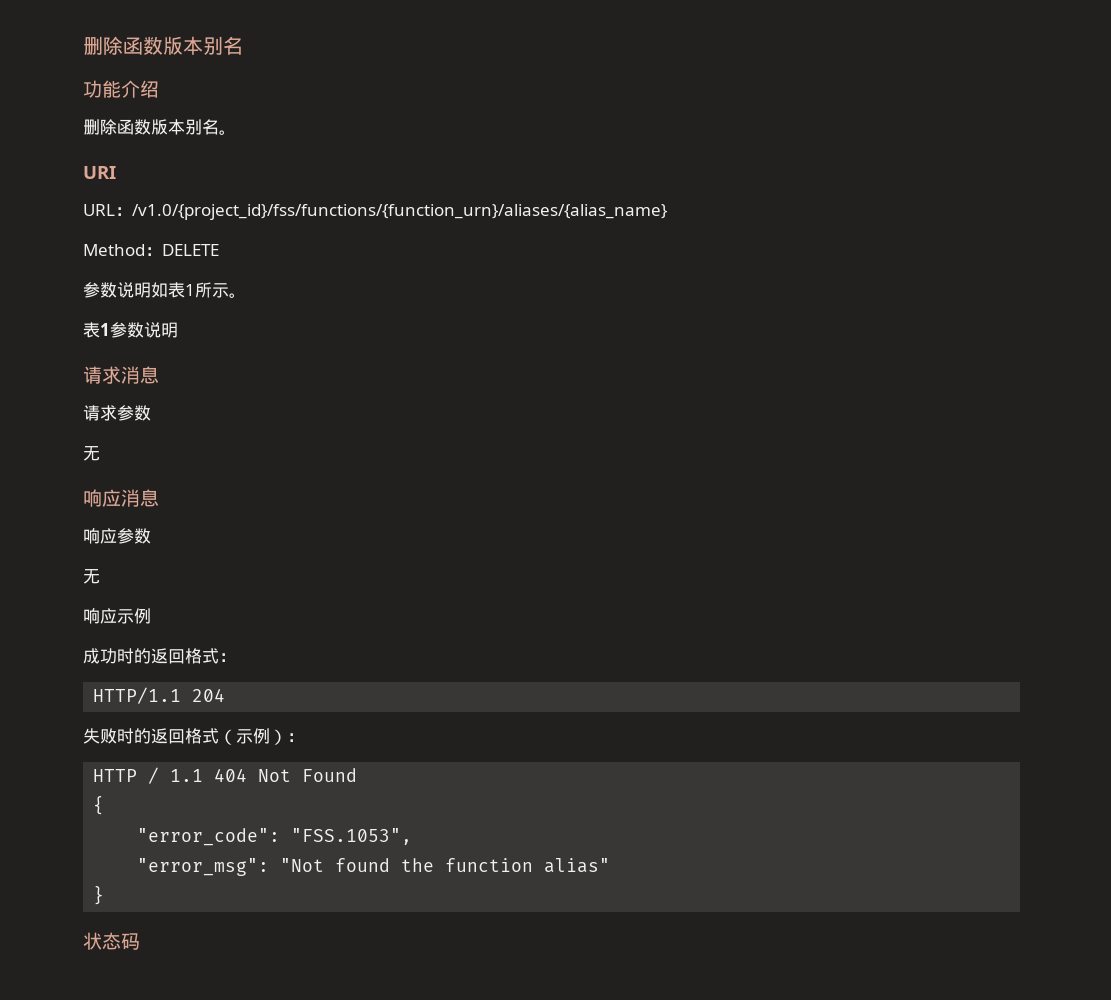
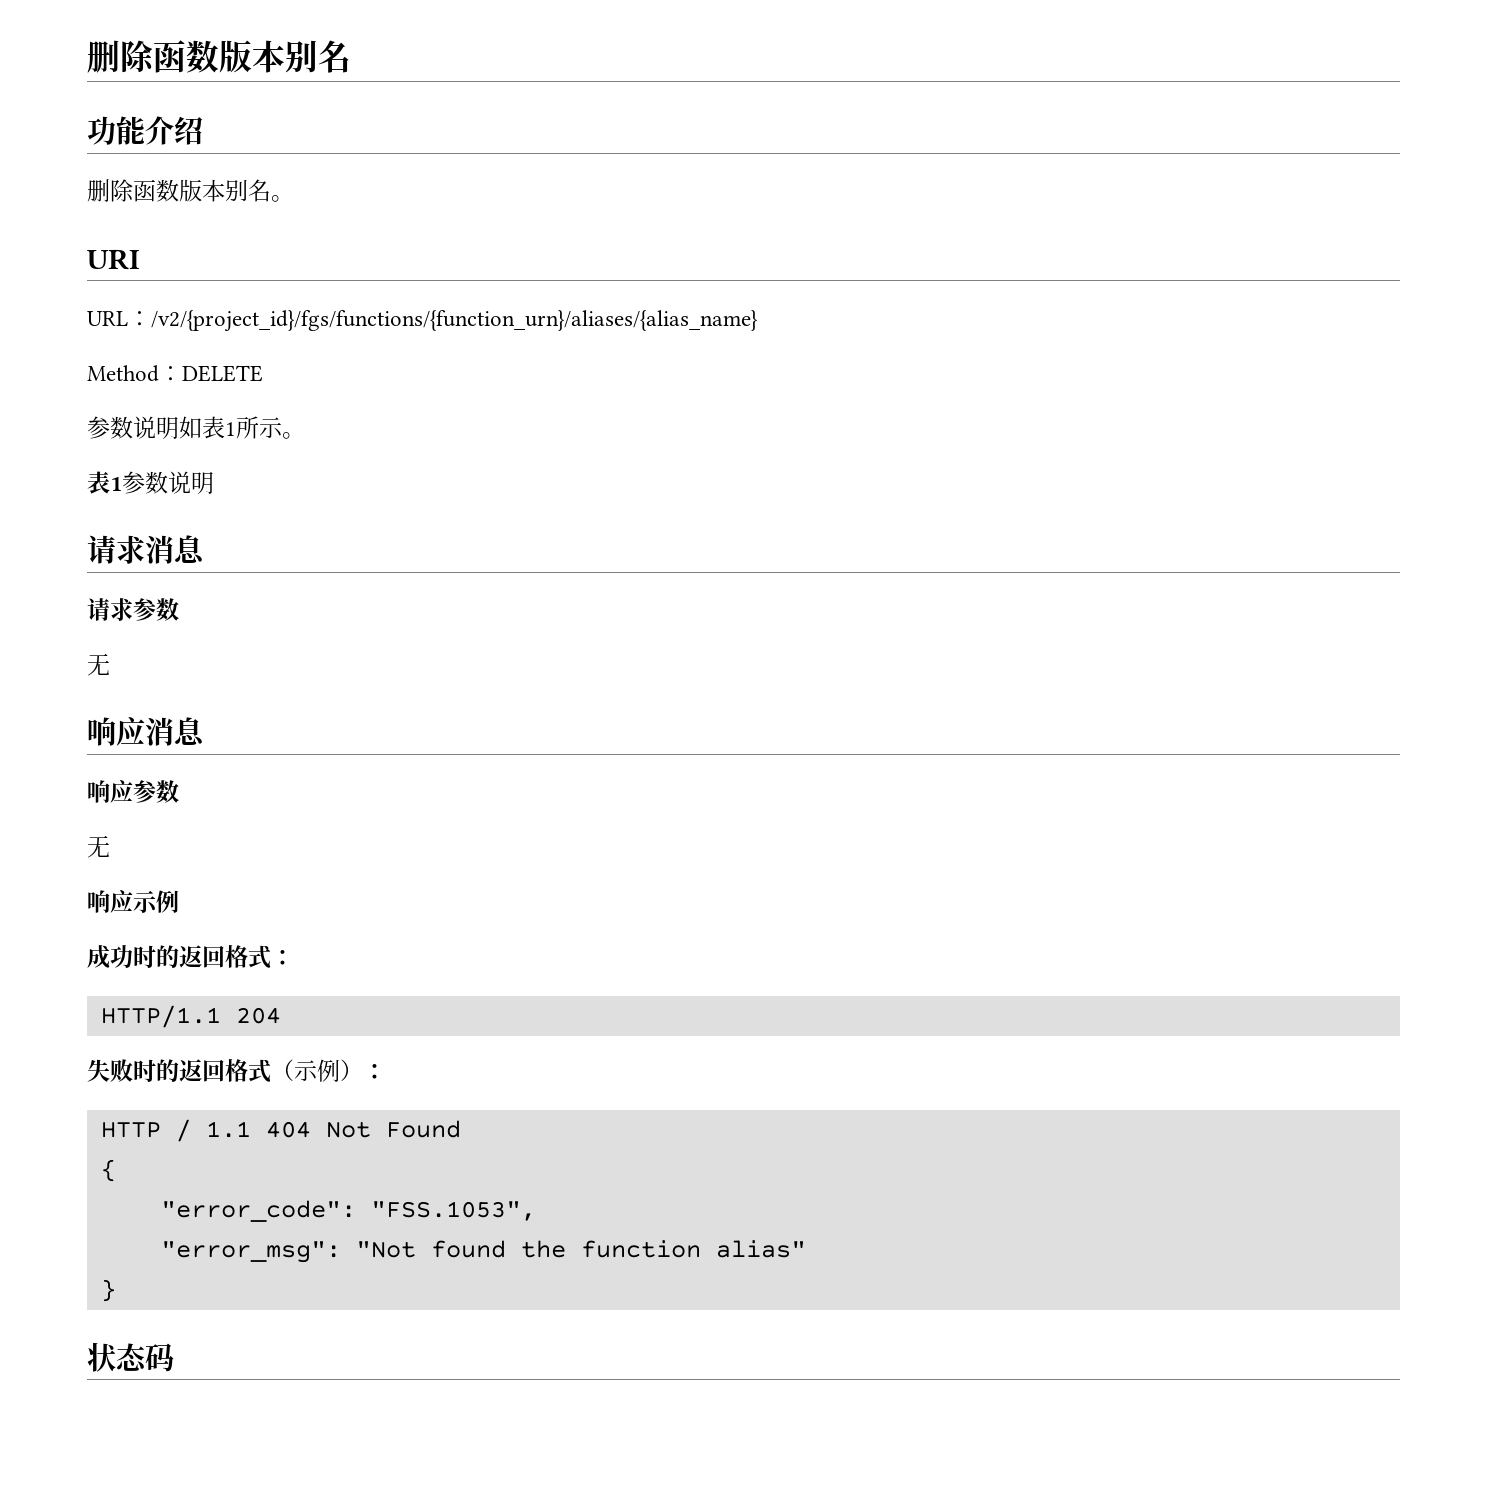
- URL：/v1.0/{project_id}/fss/functions/{function_urn}/aliases/{alias_name}
+ URL：/v2/{project_id}/fgs/functions/{function_urn}/aliases/{alias_name}

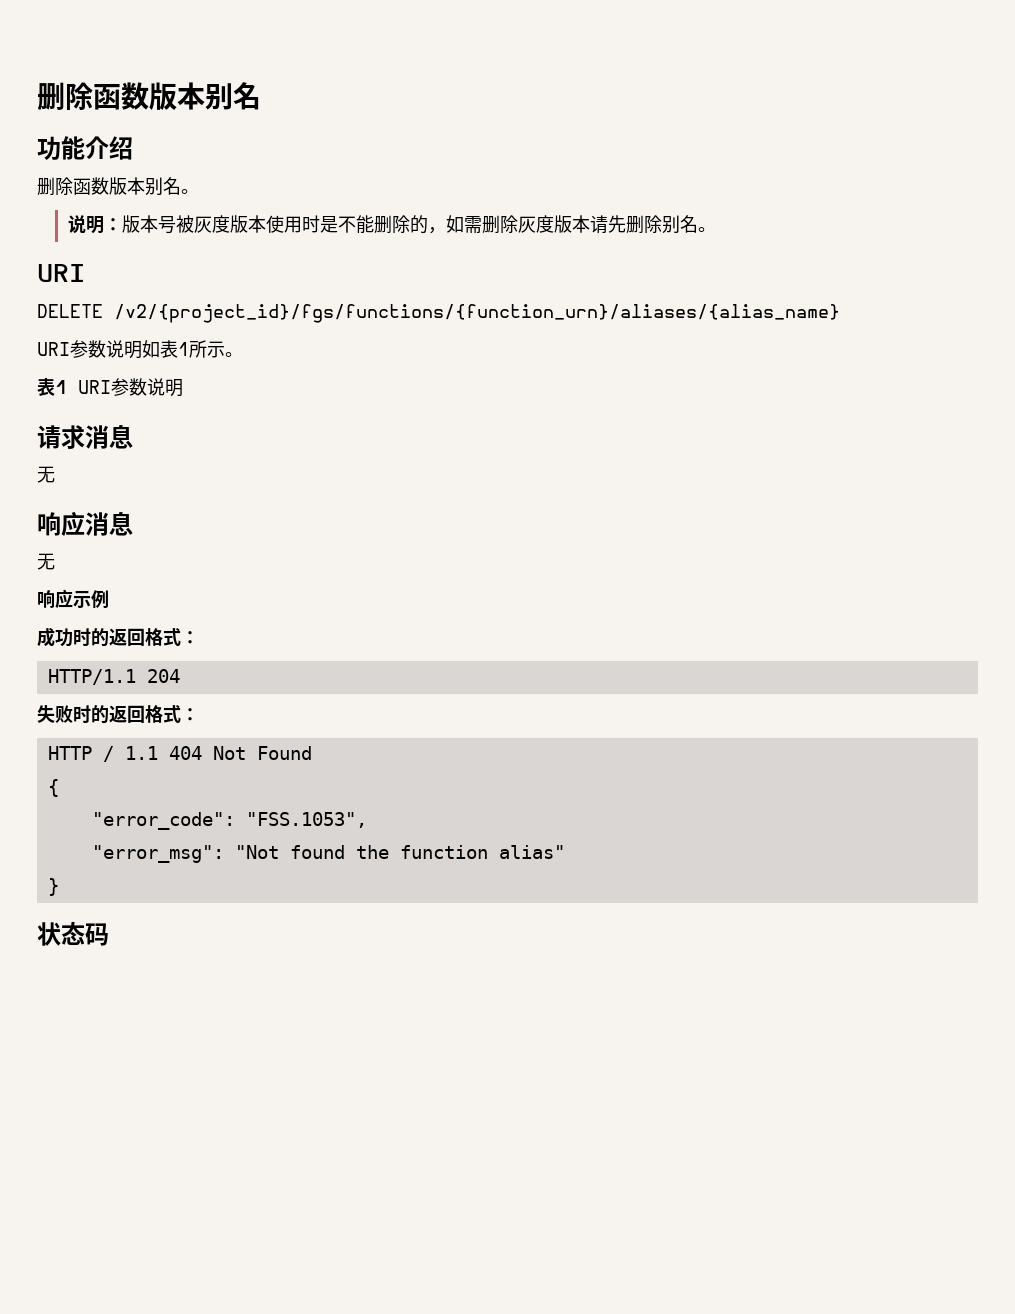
+ 说明：版本号被灰度版本使用时是不能删除的，如需删除灰度版本请先删除别名。
- URL：/v2/{project_id}/fgs/functions/{function_urn}/aliases/{alias_name}
+ DELETE /v2/{project_id}/fgs/functions/{function_urn}/aliases/{alias_name}
- Method：DELETE
- 参数说明如表1所示。
+ URI参数说明如表1所示。
- 表1参数说明
+ 表1 URI参数说明
- 请求参数
- 响应参数
- 失败时的返回格式（示例）：
+ 失败时的返回格式：

